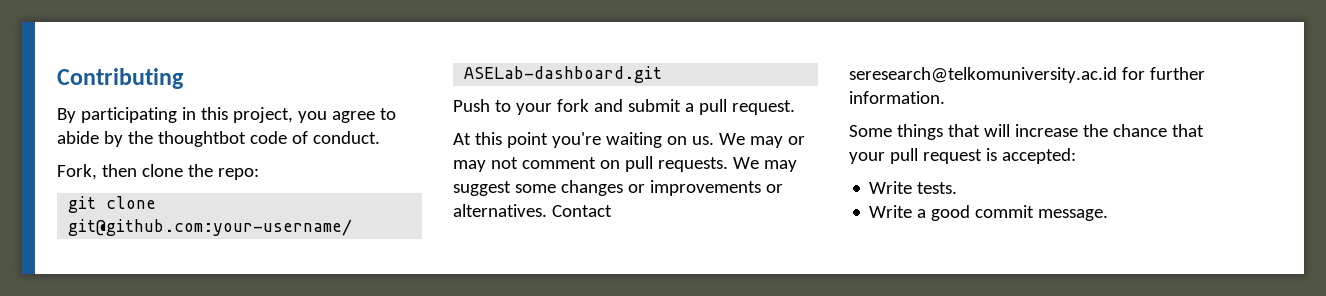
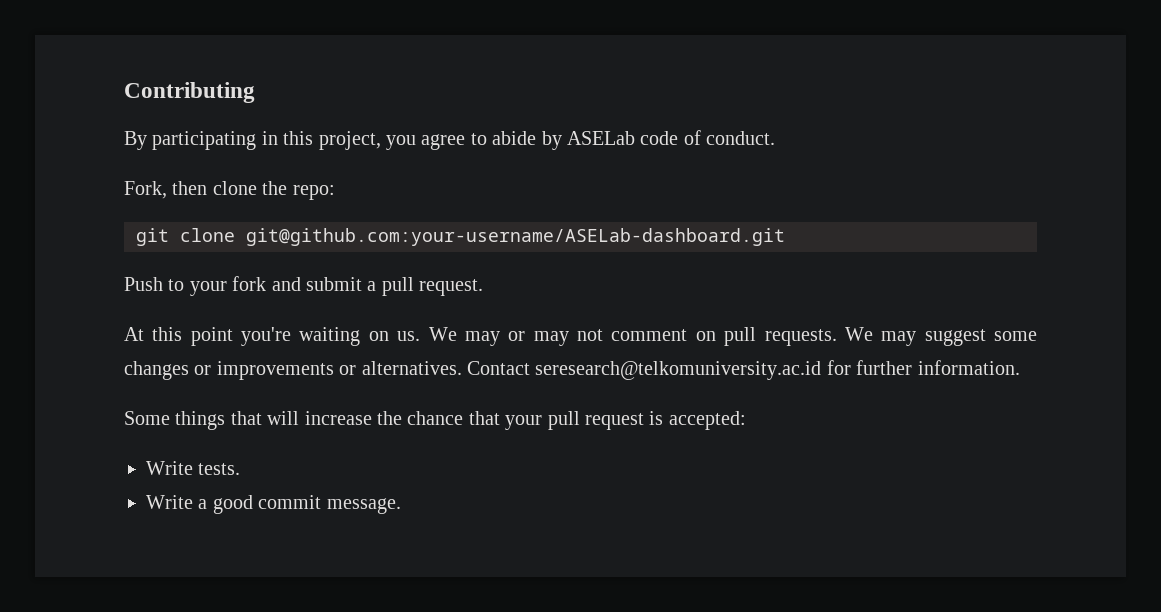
- By participating in this project, you agree to abide by the thoughtbot code of conduct.
+ By participating in this project, you agree to abide by ASELab code of conduct.

